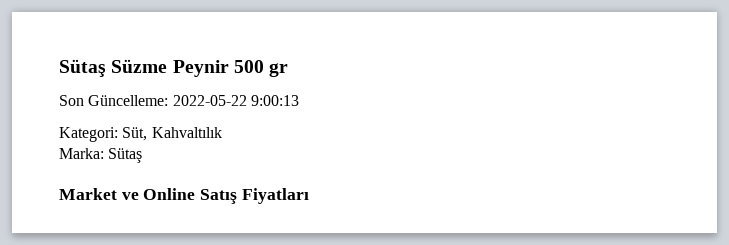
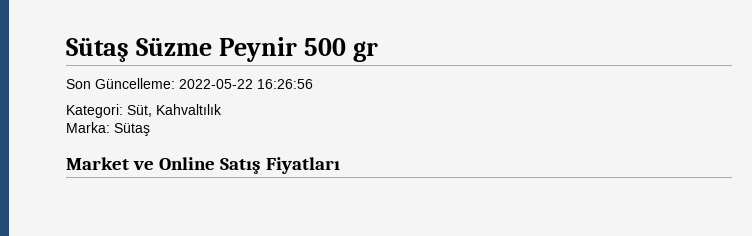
- Son Güncelleme: 2022-05-22 9:00:13
+ Son Güncelleme: 2022-05-22 16:26:56

